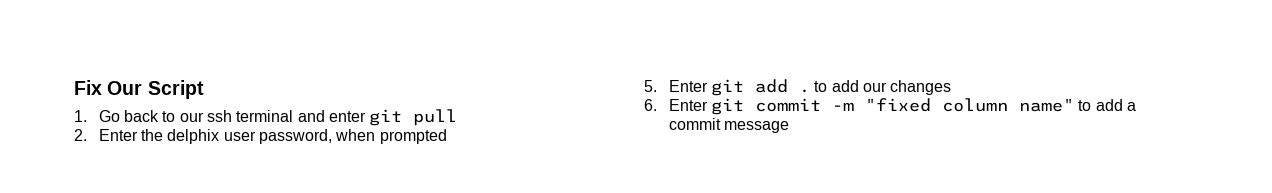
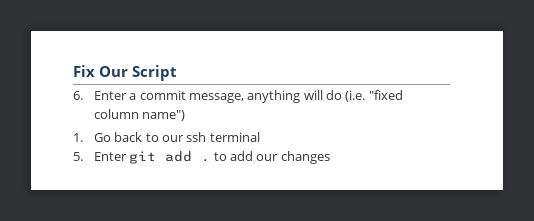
+ 6. Enter a commit message, anything will do (i.e. "fixed column name")
- 1. Go back to our ssh terminal and enter git pull
- 2. Enter the delphix user password, when prompted
+ 1. Go back to our ssh terminal
- 6. Enter git commit -m "fixed column name" to add a commit message

